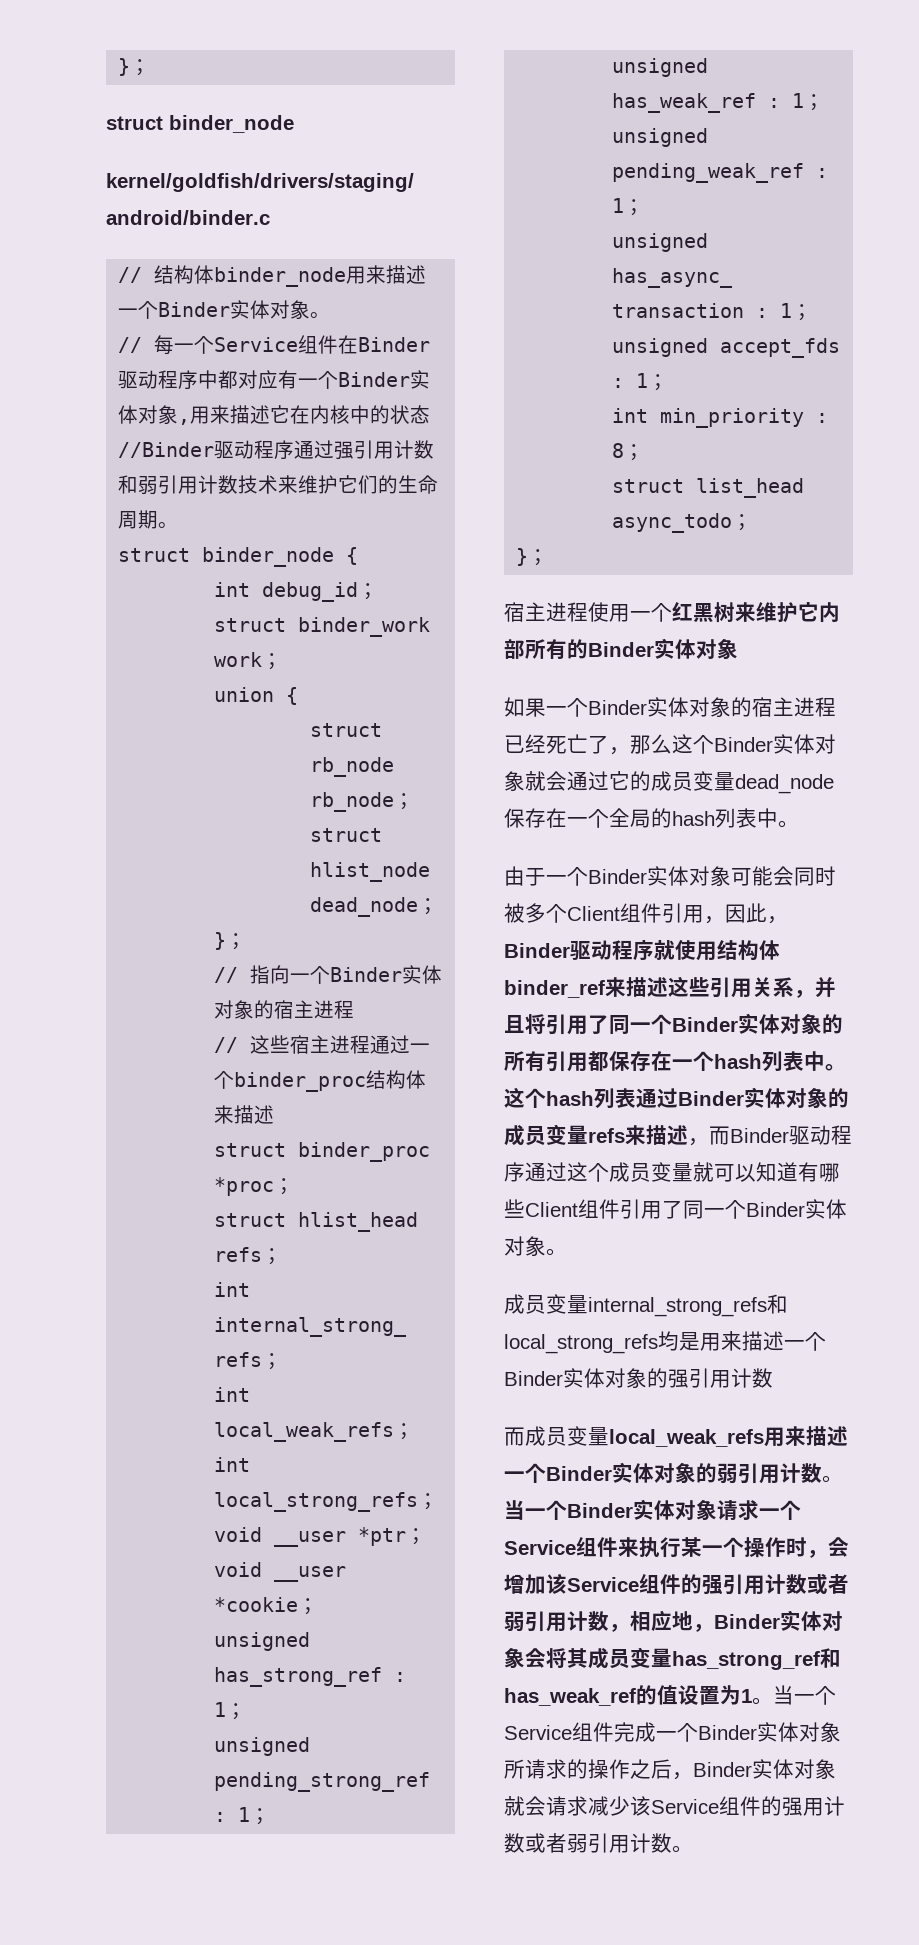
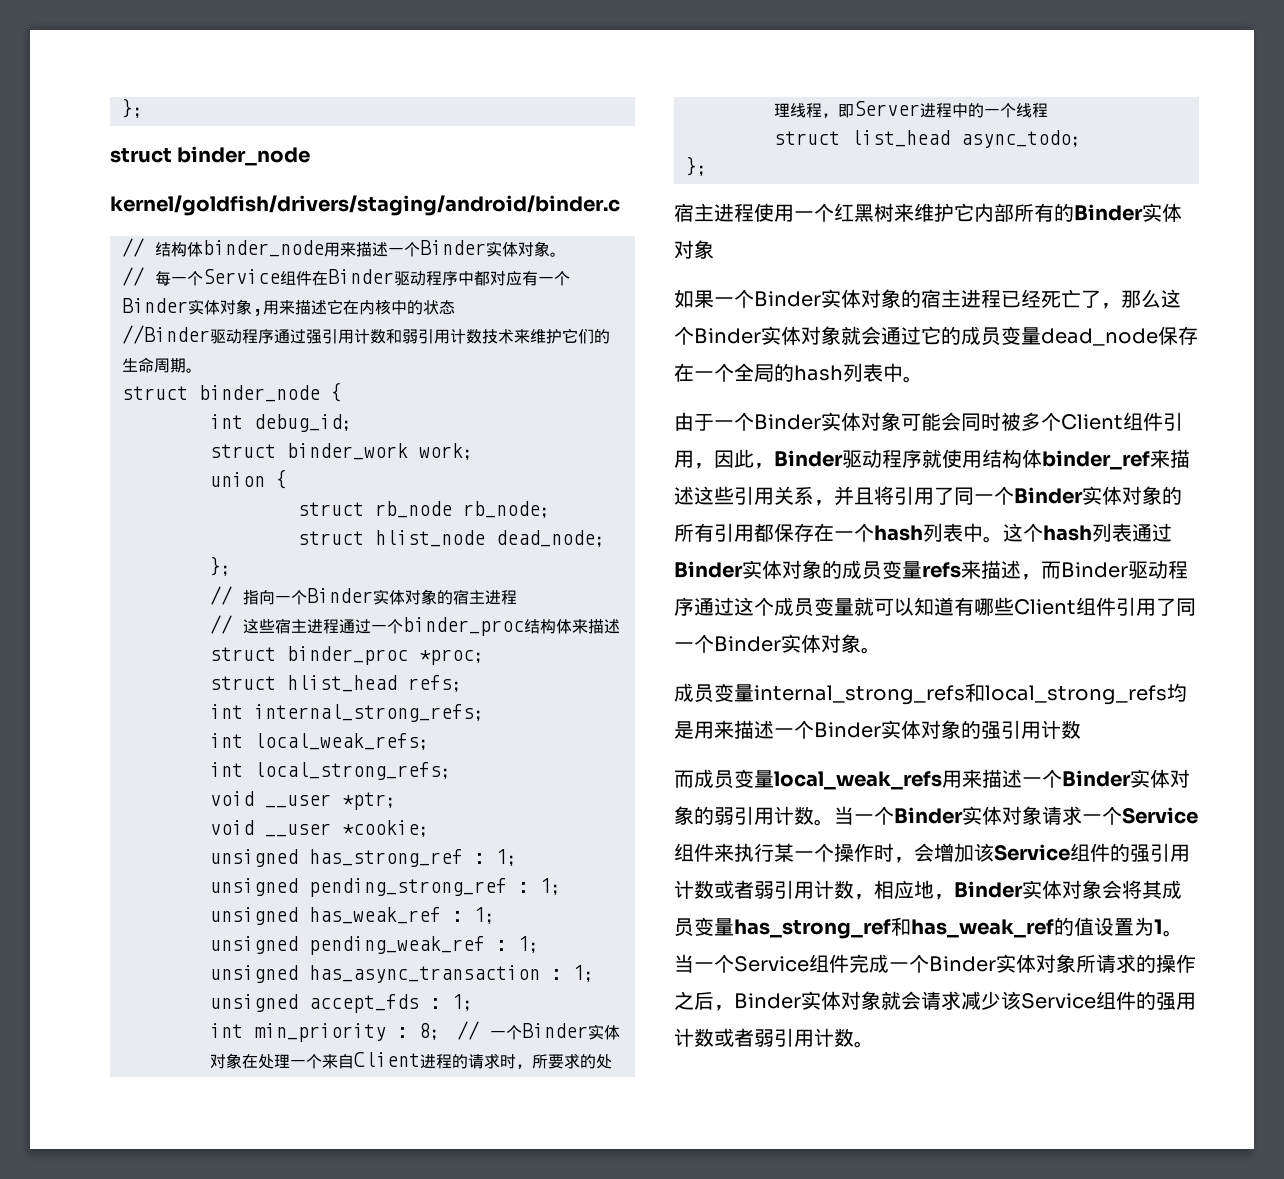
- int min_priority : 8；
+ int min_priority : 8； // 一个Binder实体对象在处理一个来自Client进程的请求时，所要求的处理线程，即Server进程中的一个线程

